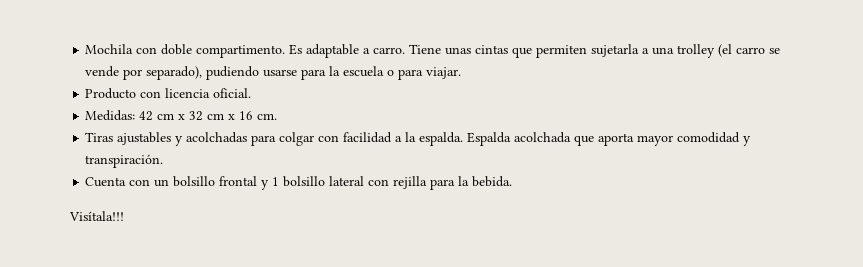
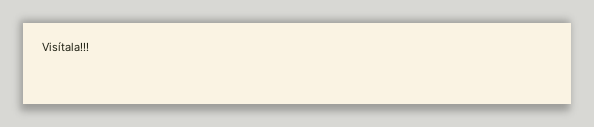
- Mochila con doble compartimento. Es adaptable a carro. Tiene unas cintas que permiten sujetarla a una trolley (el carro se vende por separado), pudiendo usarse para la escuela o para viajar.
- Producto con licencia oficial.
- Medidas: 42 cm x 32 cm x 16 cm.
- Tiras ajustables y acolchadas para colgar con facilidad a la espalda. Espalda acolchada que aporta mayor comodidad y transpiración.
- Cuenta con un bolsillo frontal y 1 bolsillo lateral con rejilla para la bebida.

